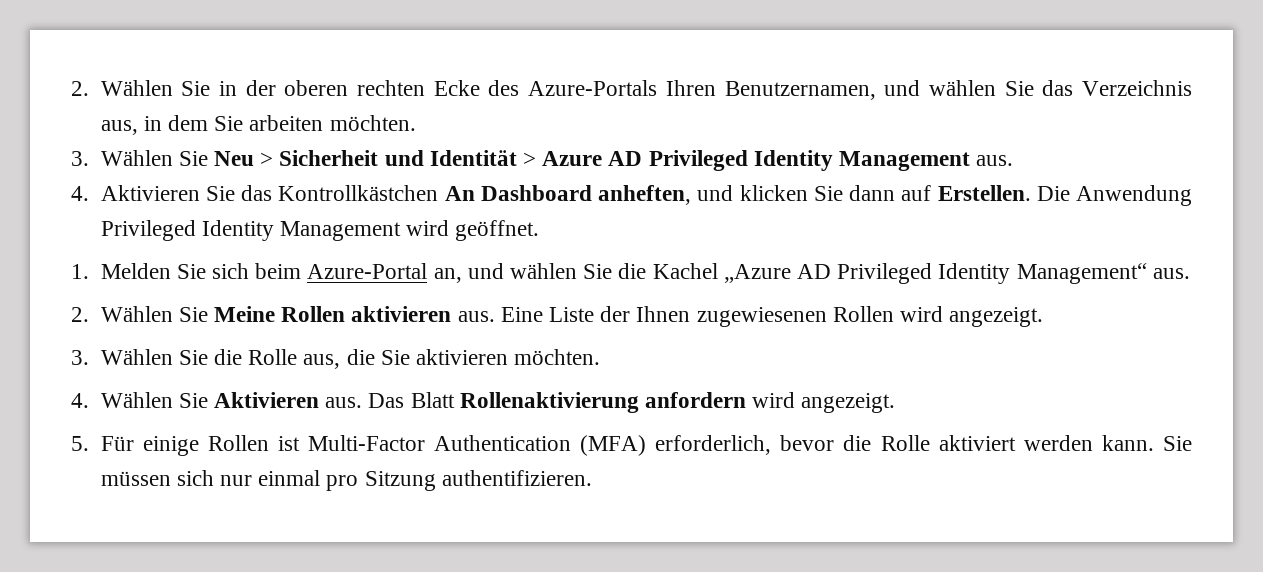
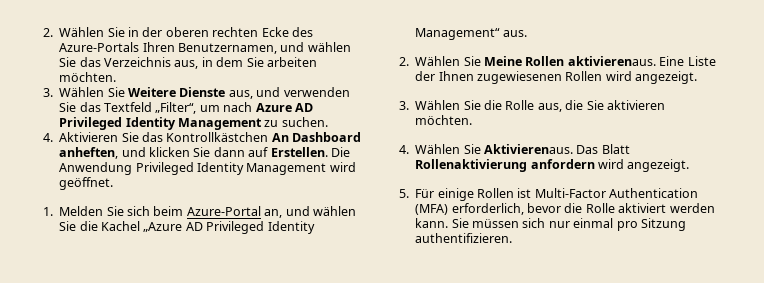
- 3. Wählen Sie Neu > Sicherheit und Identität > Azure AD Privileged Identity Management aus.
+ 3. Wählen Sie Weitere Dienste aus, und verwenden Sie das Textfeld „Filter“, um nach Azure AD Privileged Identity Management zu suchen.
- 2. Wählen Sie Meine Rollen aktivieren aus.
+ 2. Wählen Sie Meine Rollen aktivierenaus.
- 4. Wählen Sie Aktivieren aus.
+ 4. Wählen Sie Aktivierenaus.

